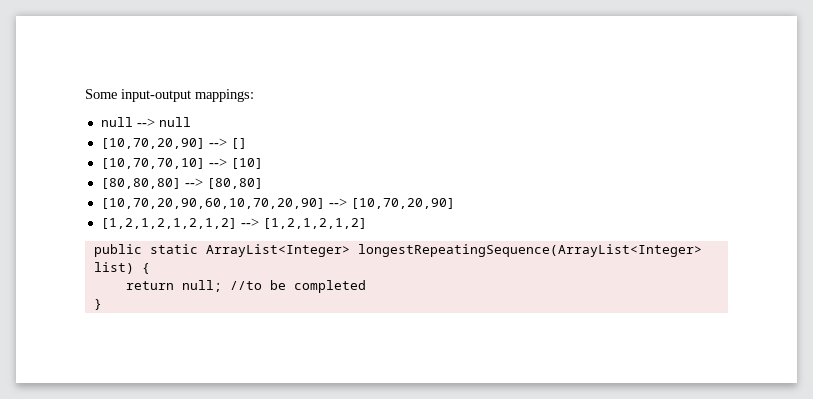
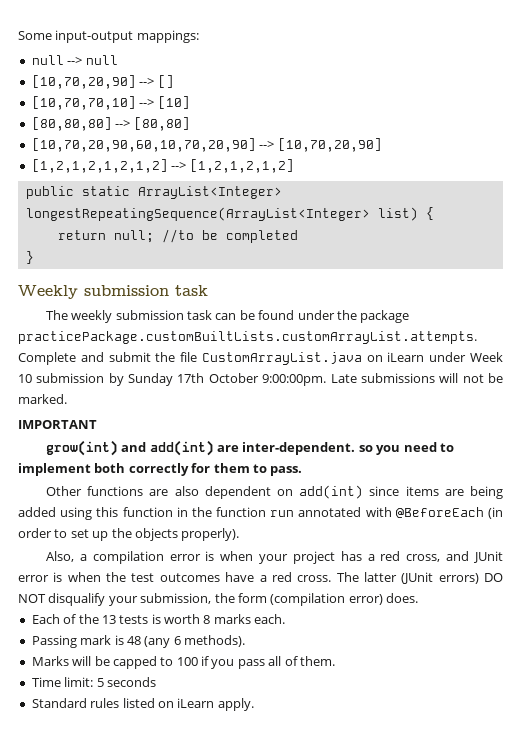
+ Weekly submission task
+ The weekly submission task can be found under the package practicePackage.customBuiltLists.customArrayList.attempts. Complete and submit the file CustomArrayList.java on iLearn under Week 10 submission by Sunday 17th October 9:00:00pm. Late submissions will not be marked.
+ IMPORTANT
+ grow(int) and add(int) are inter-dependent. so you need to implement both correctly for them to pass.
+ Other functions are also dependent on add(int) since items are being added using this function in the function run annotated with @BeforeEach (in order to set up the objects properly).
+ Also, a compilation error is when your project has a red cross, and JUnit error is when the test outcomes have a red cross. The latter (JUnit errors) DO NOT disqualify your submission, the form (compilation error) does.
+ Each of the 13 tests is worth 8 marks each.
+ Passing mark is 48 (any 6 methods).
+ Marks will be capped to 100 if you pass all of them.
+ Time limit: 5 seconds
+ Standard rules listed on iLearn apply.

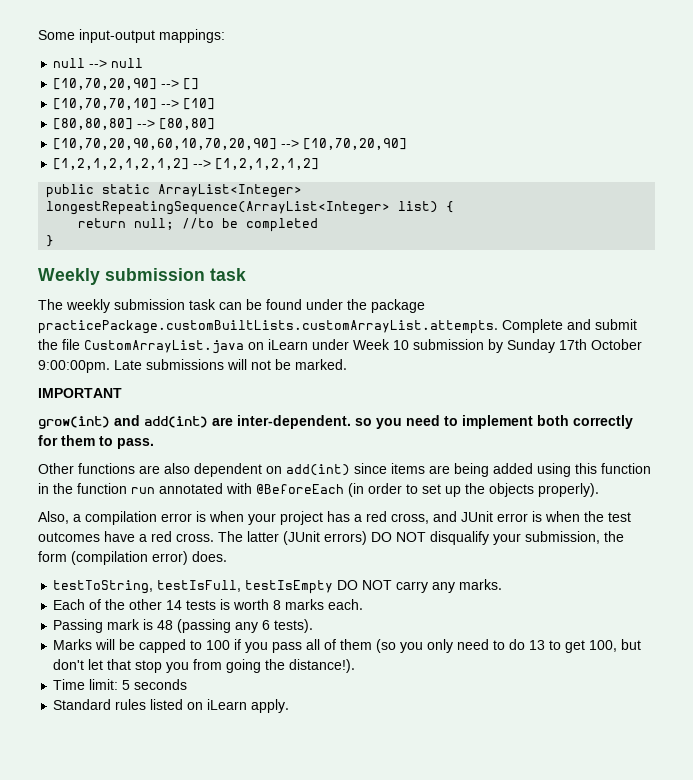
+ testToString, testIsFull, testIsEmpty DO NOT carry any marks.
- Each of the 13 tests is worth 8 marks each.
+ Each of the other 14 tests is worth 8 marks each.
- Passing mark is 48 (any 6 methods).
+ Passing mark is 48 (passing any 6 tests).
- Marks will be capped to 100 if you pass all of them.
+ Marks will be capped to 100 if you pass all of them (so you only need to do 13 to get 100, but don't let that stop you from going the distance!).

